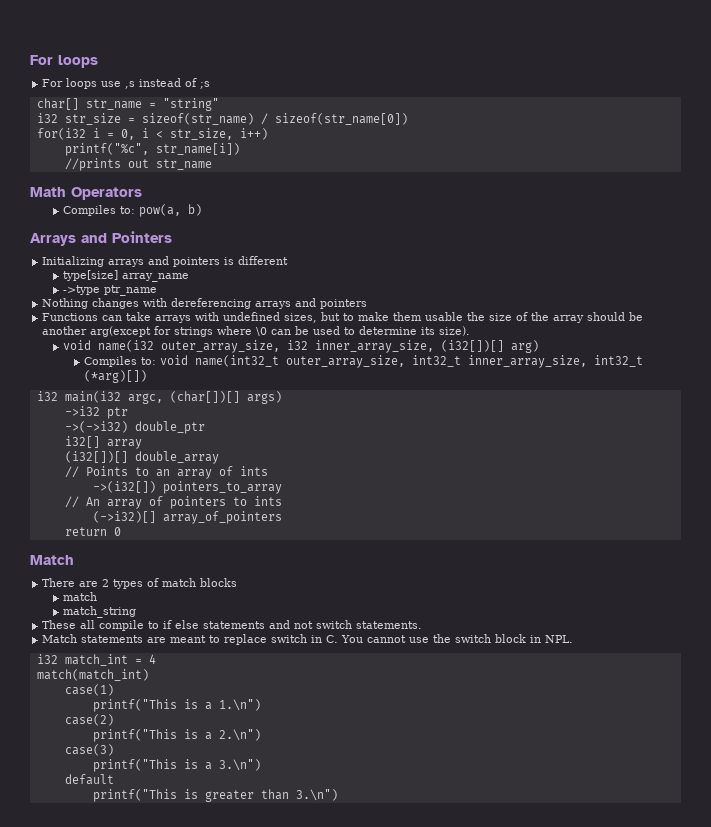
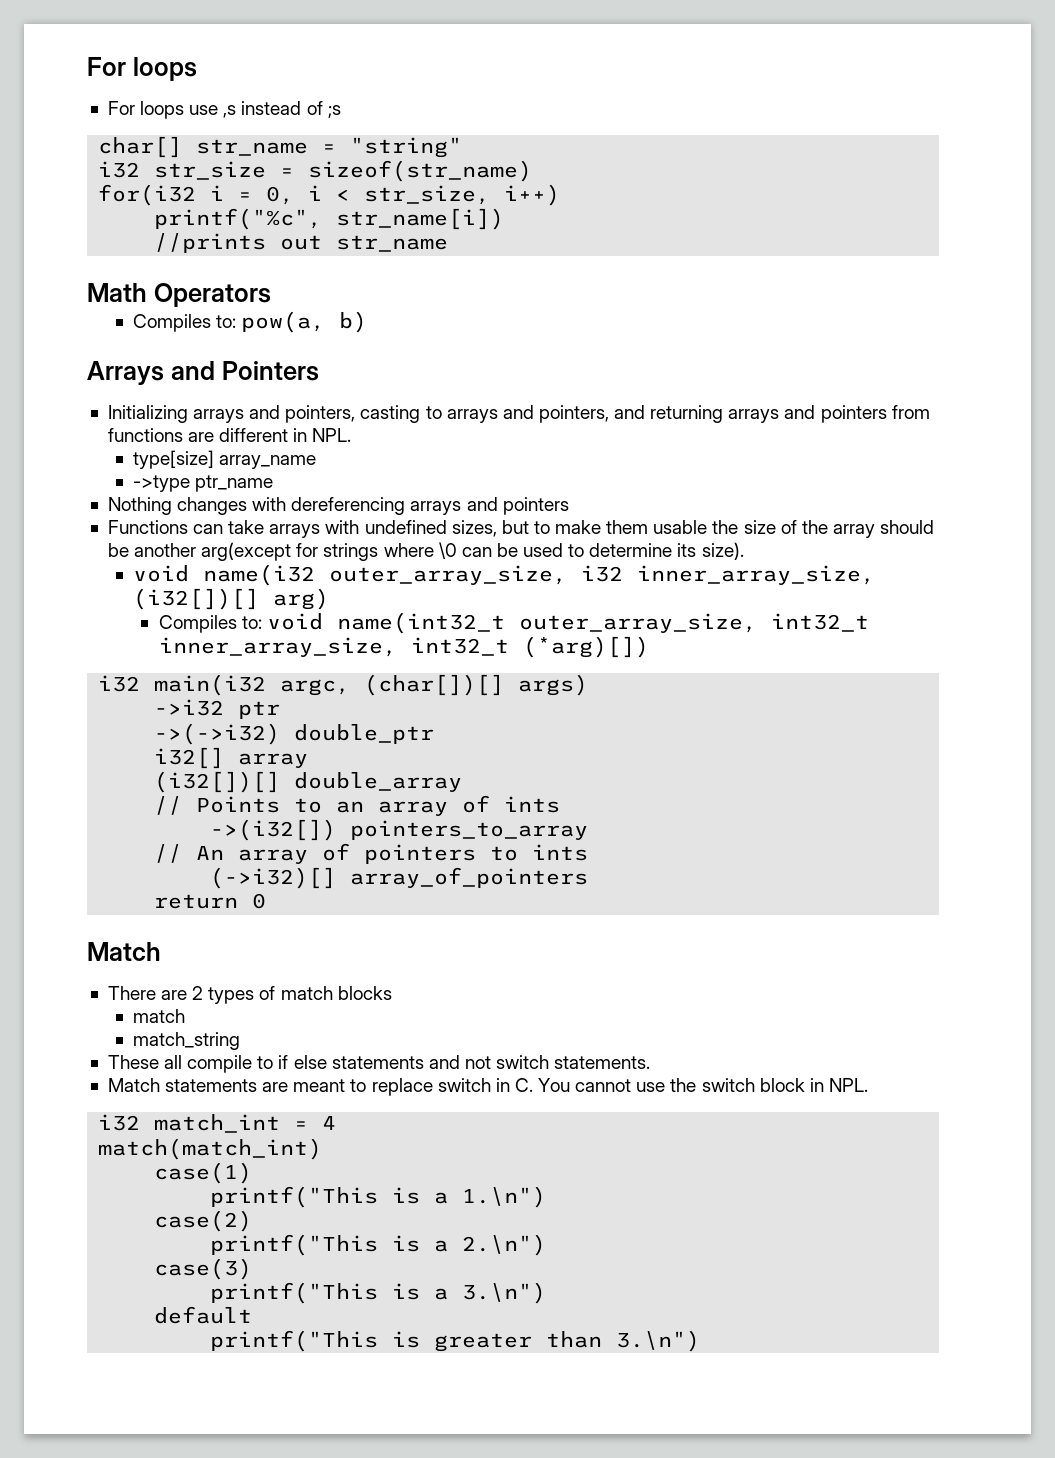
- i32 str_size = sizeof(str_name) / sizeof(str_name[0])
+ i32 str_size = sizeof(str_name)
- Initializing arrays and pointers is different
+ Initializing arrays and pointers, casting to arrays and pointers, and returning arrays and pointers from functions are different in NPL.

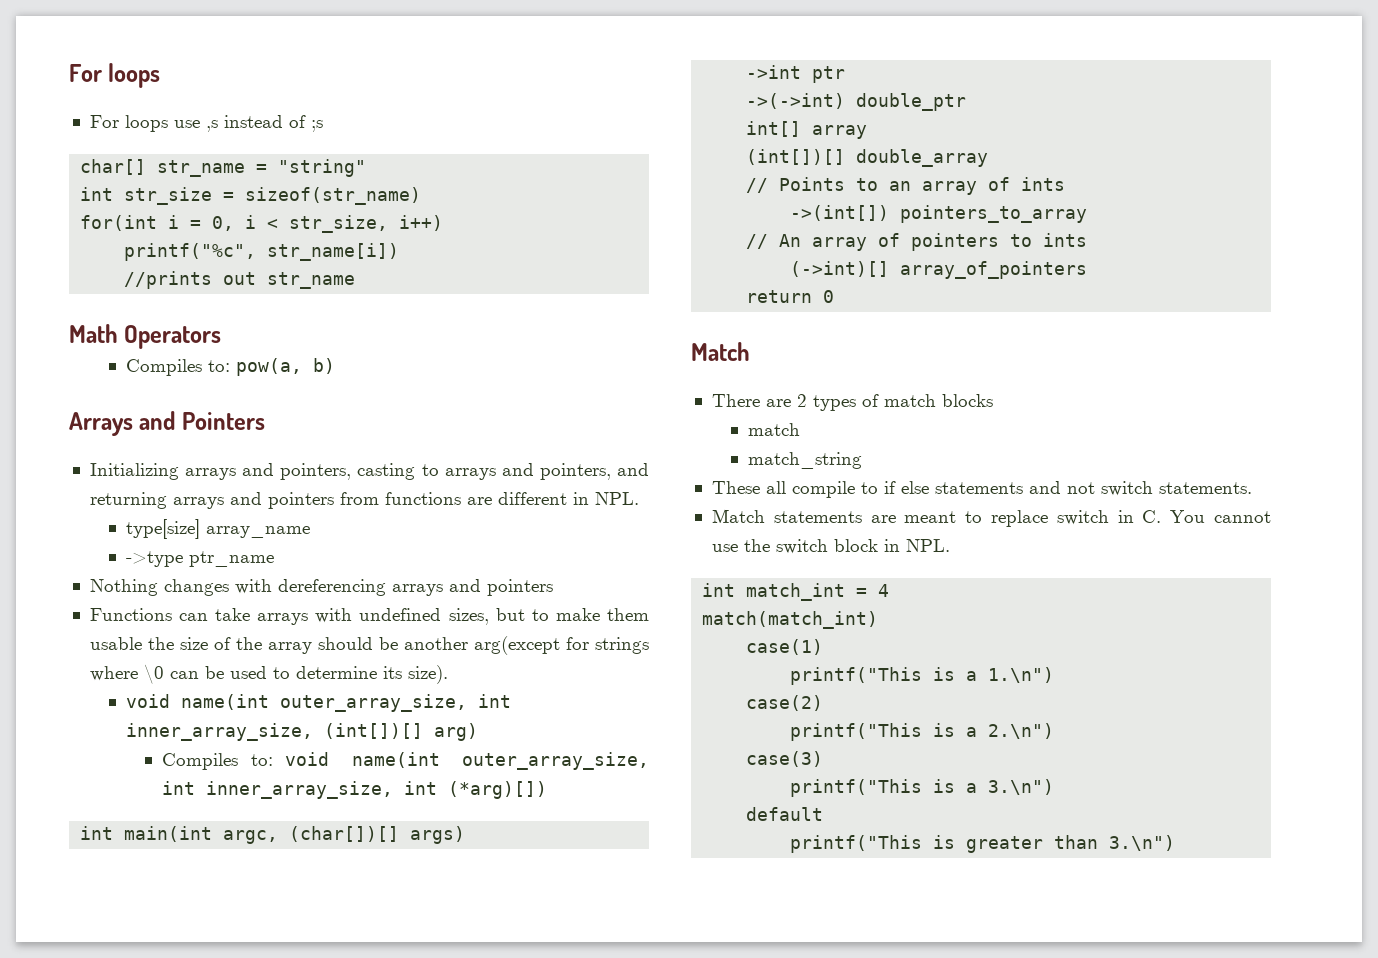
- i32 str_size = sizeof(str_name)
+ int str_size = sizeof(str_name)
- for(i32 i = 0, i < str_size, i++)
+ for(int i = 0, i < str_size, i++)
- void name(i32 outer_array_size, i32 inner_array_size, (i32[])[] arg)
+ void name(int outer_array_size, int inner_array_size, (int[])[] arg)
- Compiles to: void name(int32_t outer_array_size, int32_t inner_array_size, int32_t (*arg)[])
+ Compiles to: void name(int outer_array_size, int inner_array_size, int (*arg)[])
- i32 main(i32 argc, (char[])[] args)
+ int main(int argc, (char[])[] args)
- ->i32 ptr
+ ->int ptr
- ->(->i32) double_ptr
+ ->(->int) double_ptr
- i32[] array
+ int[] array
- (i32[])[] double_array
+ (int[])[] double_array
- ->(i32[]) pointers_to_array
+ ->(int[]) pointers_to_array
- (->i32)[] array_of_pointers
+ (->int)[] array_of_pointers
- i32 match_int = 4
+ int match_int = 4

